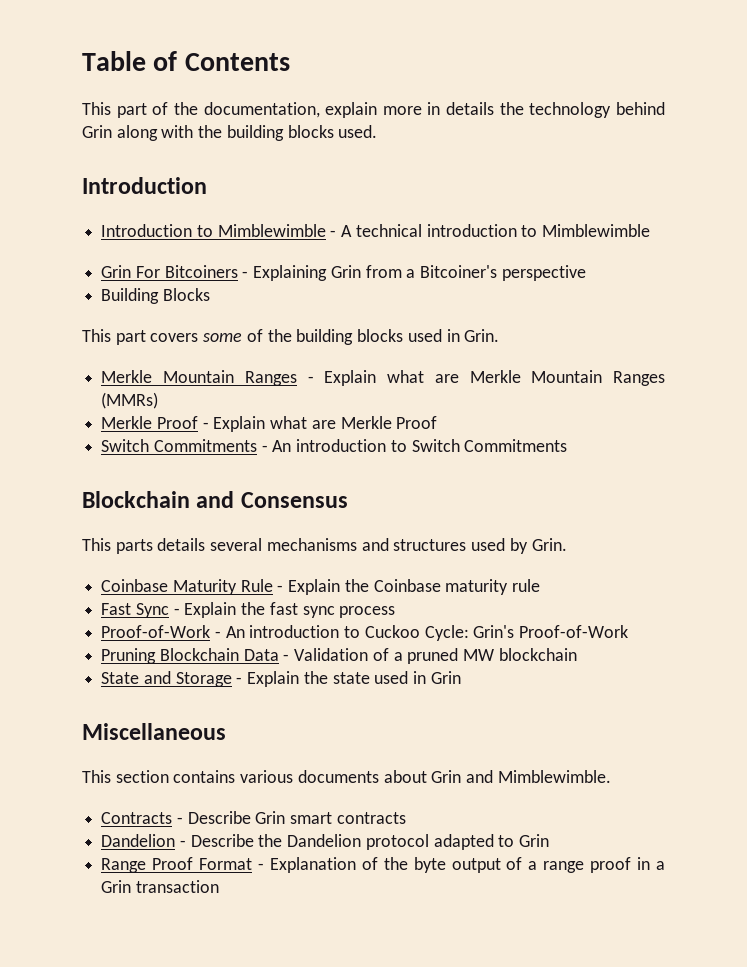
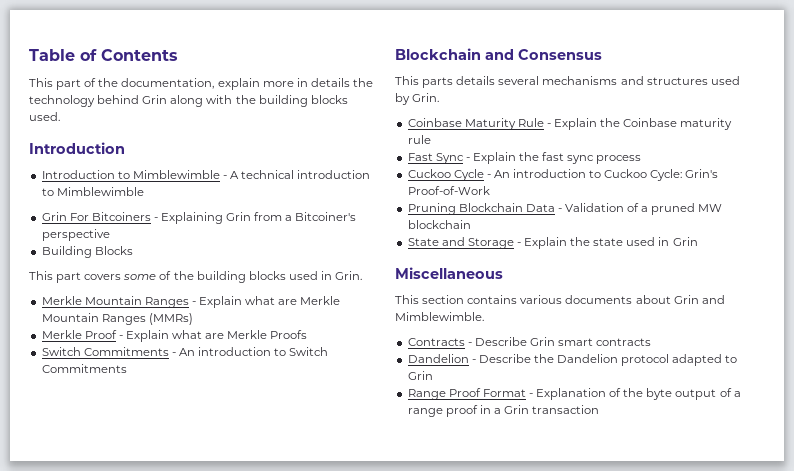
- Merkle Proof - Explain what are Merkle Proof
+ Merkle Proof - Explain what are Merkle Proofs
- Proof-of-Work - An introduction to Cuckoo Cycle: Grin's Proof-of-Work
+ Cuckoo Cycle - An introduction to Cuckoo Cycle: Grin's Proof-of-Work

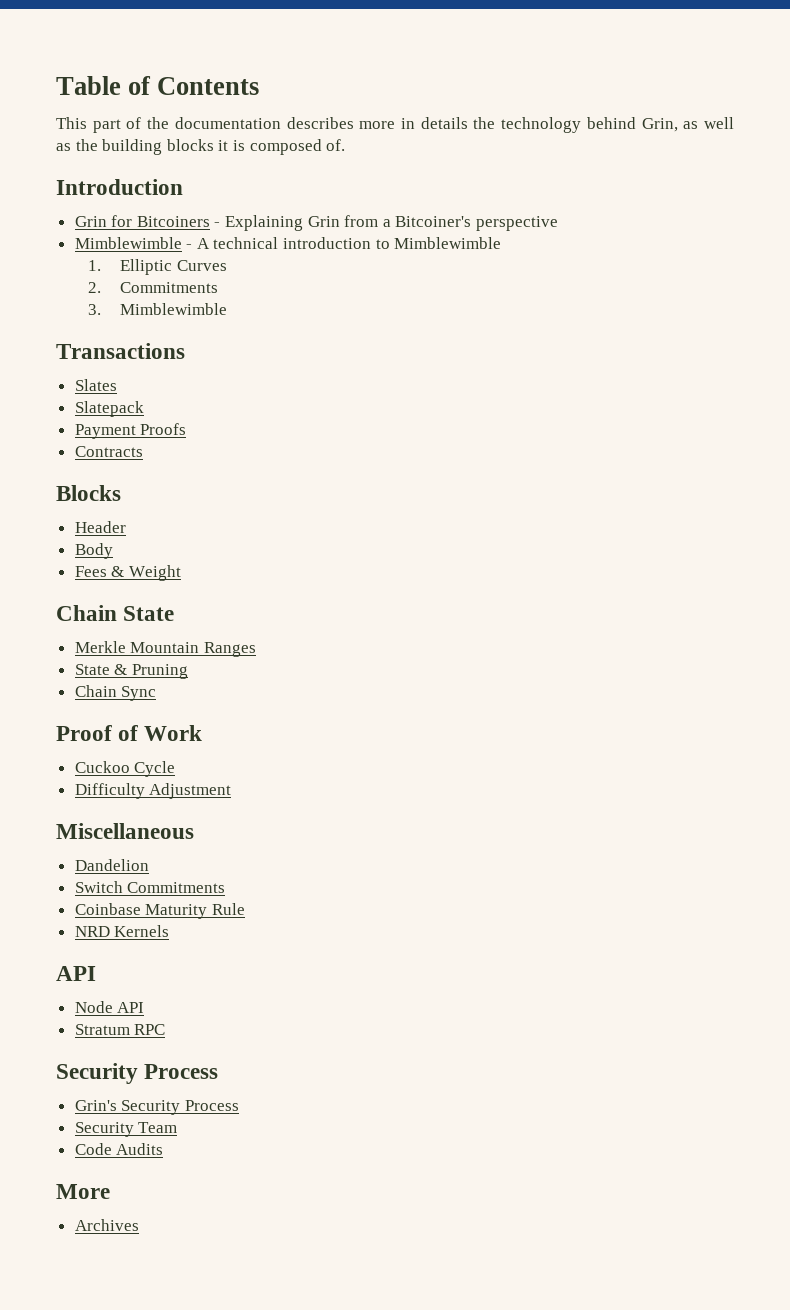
- This part of the documentation, explain more in details the technology behind Grin along with the building blocks used.
+ This part of the documentation describes more in details the technology behind Grin, as well as the building blocks it is composed of.
  Introduction
- Introduction to Mimblewimble - A technical introduction to Mimblewimble
- Grin For Bitcoiners - Explaining Grin from a Bitcoiner's perspective
+ Grin for Bitcoiners - Explaining Grin from a Bitcoiner's perspective
- Building Blocks
- This part covers some of the building blocks used in Grin.
- Merkle Mountain Ranges - Explain what are Merkle Mountain Ranges (MMRs)
- Merkle Proof - Explain what are Merkle Proofs
- Switch Commitments - An introduction to Switch Commitments
- Blockchain and Consensus
- This parts details several mechanisms and structures used by Grin.
- Coinbase Maturity Rule - Explain the Coinbase maturity rule
- Fast Sync - Explain the fast sync process
- Cuckoo Cycle - An introduction to Cuckoo Cycle: Grin's Proof-of-Work
- Pruning Blockchain Data - Validation of a pruned MW blockchain
- State and Storage - Explain the state used in Grin
+ Mimblewimble - A technical introduction to Mimblewimble
+ 1. Elliptic Curves
+ 2. Commitments
+ 3. Mimblewimble
+ Transactions
+ Slates
+ Slatepack
+ Payment Proofs
+ Contracts
+ Blocks
+ Header
+ Body
+ Fees & Weight
+ Chain State
+ Merkle Mountain Ranges
+ State & Pruning
+ Chain Sync
+ Proof of Work
+ Cuckoo Cycle
+ Difficulty Adjustment
  Miscellaneous
- This section contains various documents about Grin and Mimblewimble.
- Contracts - Describe Grin smart contracts
- Dandelion - Describe the Dandelion protocol adapted to Grin
- Range Proof Format - Explanation of the byte output of a range proof in a Grin transaction
+ Dandelion
+ Switch Commitments
+ Coinbase Maturity Rule
+ NRD Kernels
+ API
+ Node API
+ Stratum RPC
+ Security Process
+ Grin's Security Process
+ Security Team
+ Code Audits
+ More
+ Archives

